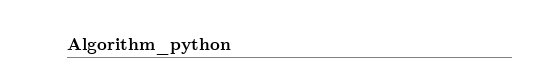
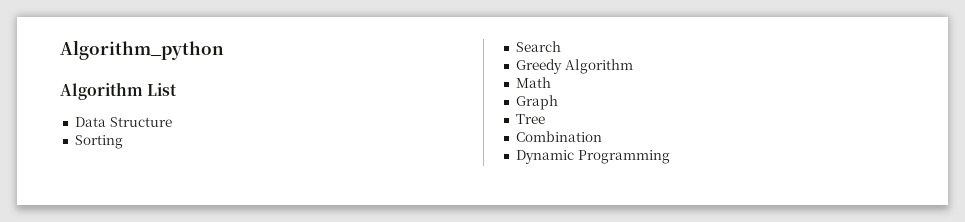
+ Algorithm List
+ Data Structure
+ Sorting
+ Search
+ Greedy Algorithm
+ Math
+ Graph
+ Tree
+ Combination
+ Dynamic Programming

